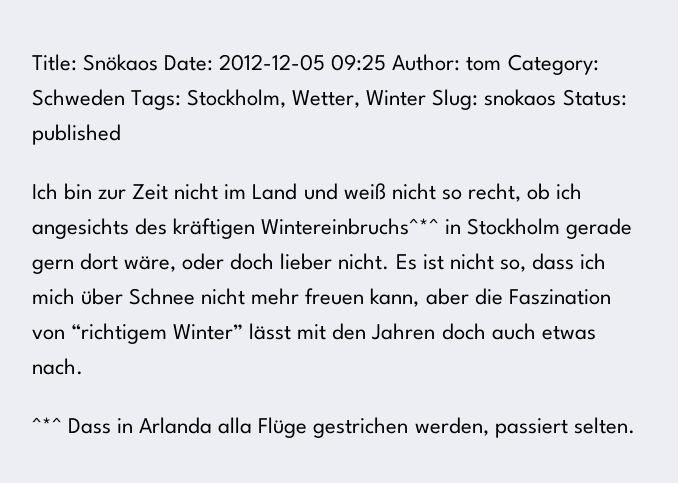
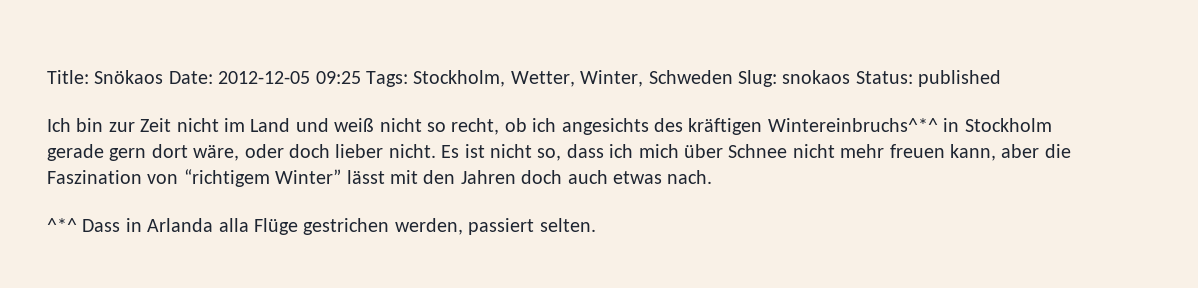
- Title: Snökaos Date: 2012-12-05 09:25 Author: tom Category: Schweden Tags: Stockholm, Wetter, Winter Slug: snokaos Status: published
+ Title: Snökaos Date: 2012-12-05 09:25 Tags: Stockholm, Wetter, Winter, Schweden Slug: snokaos Status: published

